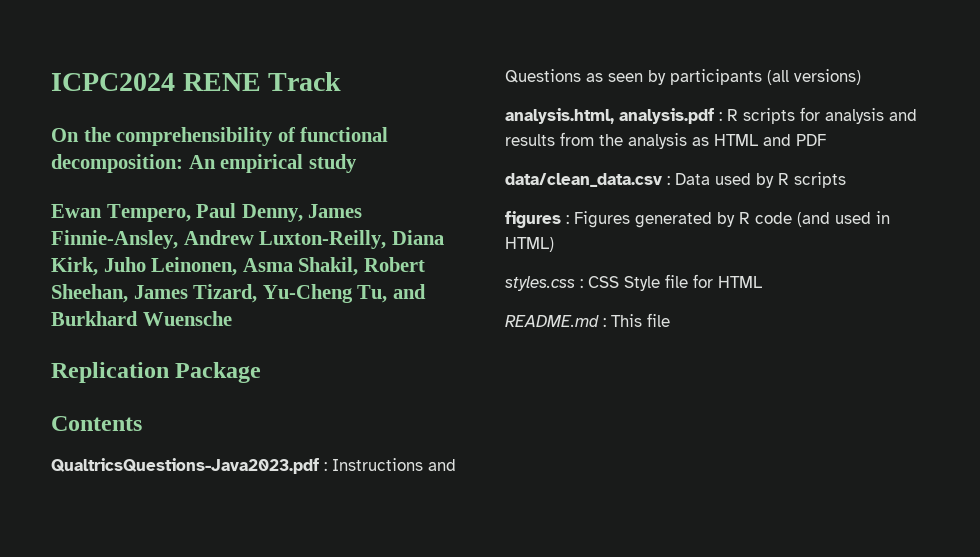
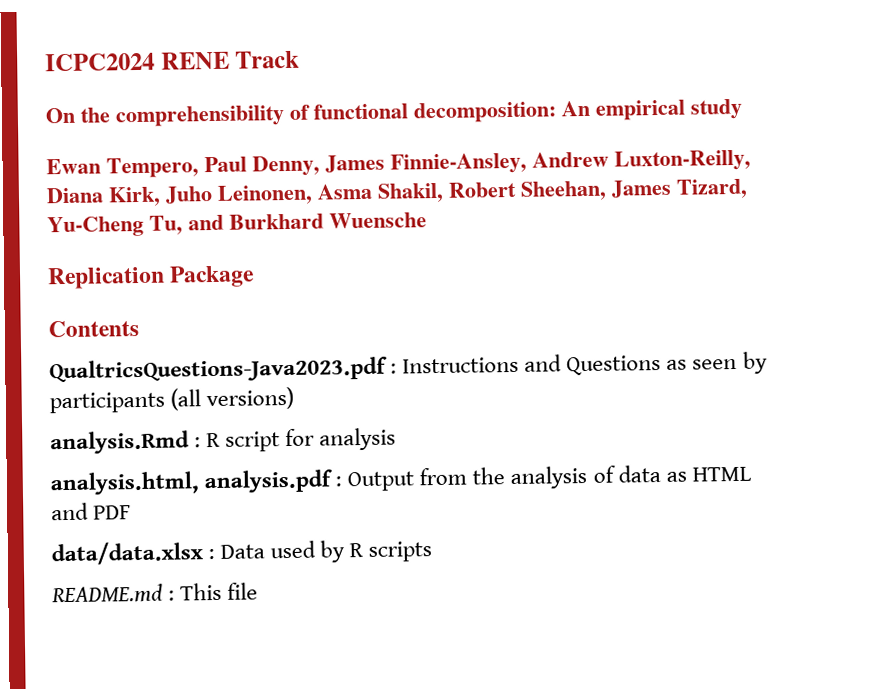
- analysis.html, analysis.pdf : R scripts for analysis and results from the analysis as HTML and PDF
+ analysis.Rmd : R script for analysis
+ analysis.html, analysis.pdf : Output from the analysis of data as HTML and PDF
- data/clean_data.csv : Data used by R scripts
+ data/data.xlsx : Data used by R scripts
- figures : Figures generated by R code (and used in HTML)
- styles.css : CSS Style file for HTML

